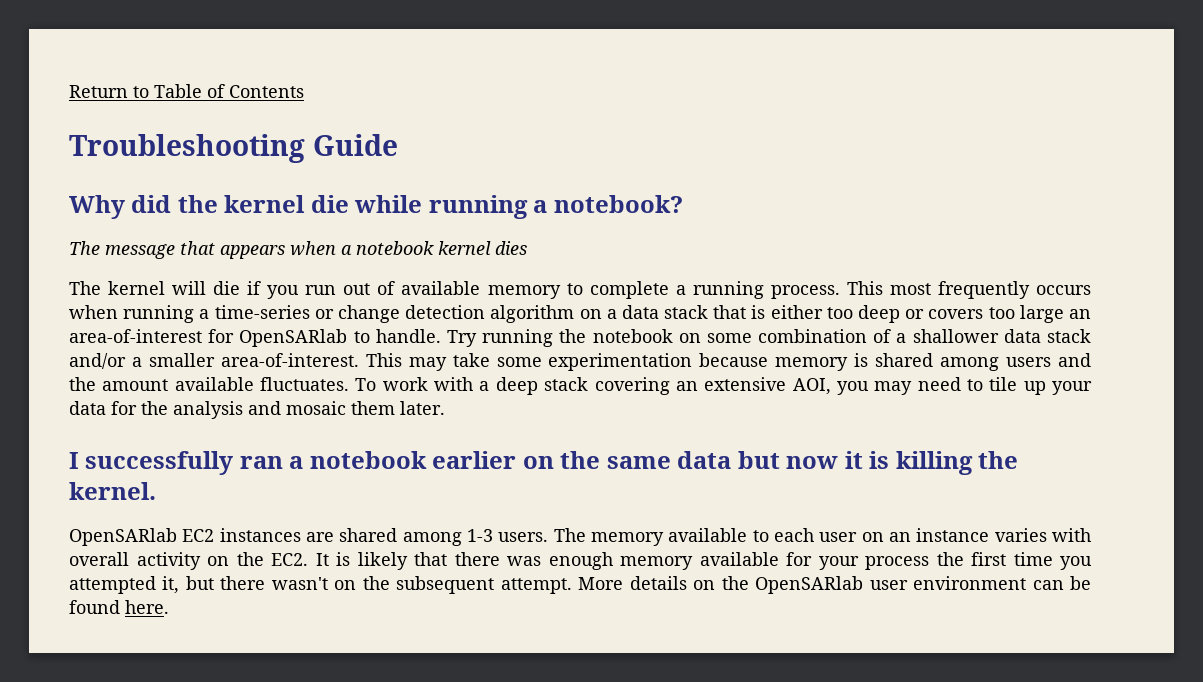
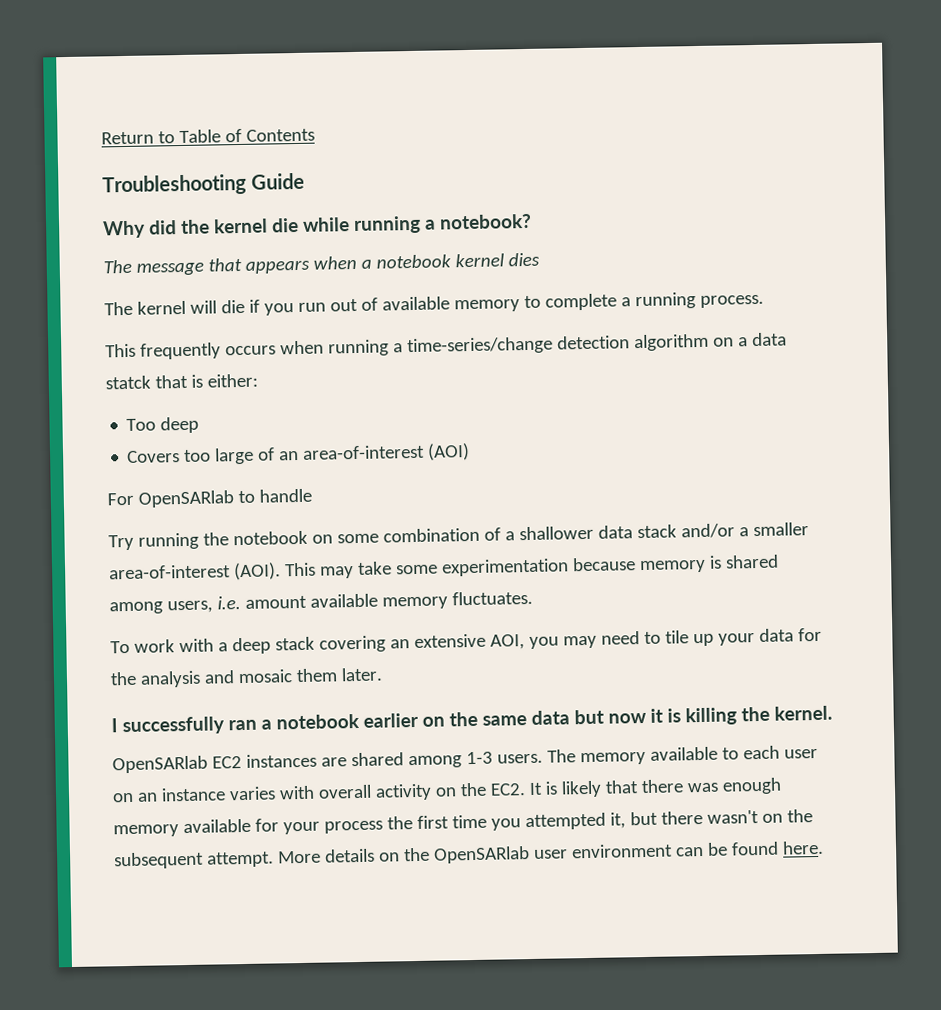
- The kernel will die if you run out of available memory to complete a running process. This most frequently occurs when running a time-series or change detection algorithm on a data stack that is either too deep or covers too large an area-of-interest for OpenSARlab to handle. Try running the notebook on some combination of a shallower data stack and/or a smaller area-of-interest.
+ The kernel will die if you run out of available memory to complete a running process.
+ This frequently occurs when running a time-series/change detection algorithm on a data statck that is either:
+ Too deep
+ Covers too large of an area-of-interest (AOI)
+ For OpenSARlab to handle
+ Try running the notebook on some combination of a shallower data stack and/or a smaller area-of-interest (AOI).
- This may take some experimentation because memory is shared among users and the amount available fluctuates. To work with a deep stack covering an extensive AOI, you may need to tile up your data for the analysis and mosaic them later.
+ This may take some experimentation because memory is shared among users, i.e. amount available memory fluctuates.
+ To work with a deep stack covering an extensive AOI, you may need to tile up your data for the analysis and mosaic them later.

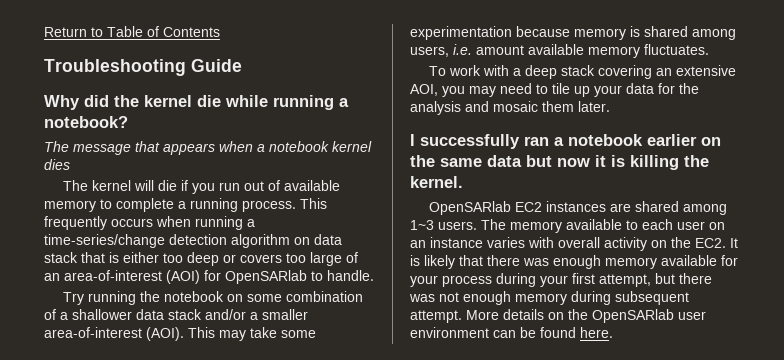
- The kernel will die if you run out of available memory to complete a running process.
- This frequently occurs when running a time-series/change detection algorithm on a data statck that is either:
- Too deep
- Covers too large of an area-of-interest (AOI)
- For OpenSARlab to handle
+ The kernel will die if you run out of available memory to complete a running process. This frequently occurs when running a time-series/change detection algorithm on data stack that is either too deep or covers too large of an area-of-interest (AOI) for OpenSARlab to handle.
- OpenSARlab EC2 instances are shared among 1-3 users.
+ OpenSARlab EC2 instances are shared among 1~3 users.
- The memory available to each user on an instance varies with overall activity on the EC2. It is likely that there was enough memory available for your process the first time you attempted it, but there wasn't on the subsequent attempt.
+ The memory available to each user on an instance varies with overall activity on the EC2. It is likely that there was enough memory available for your process during your first attempt, but there was not enough memory during subsequent attempt.

